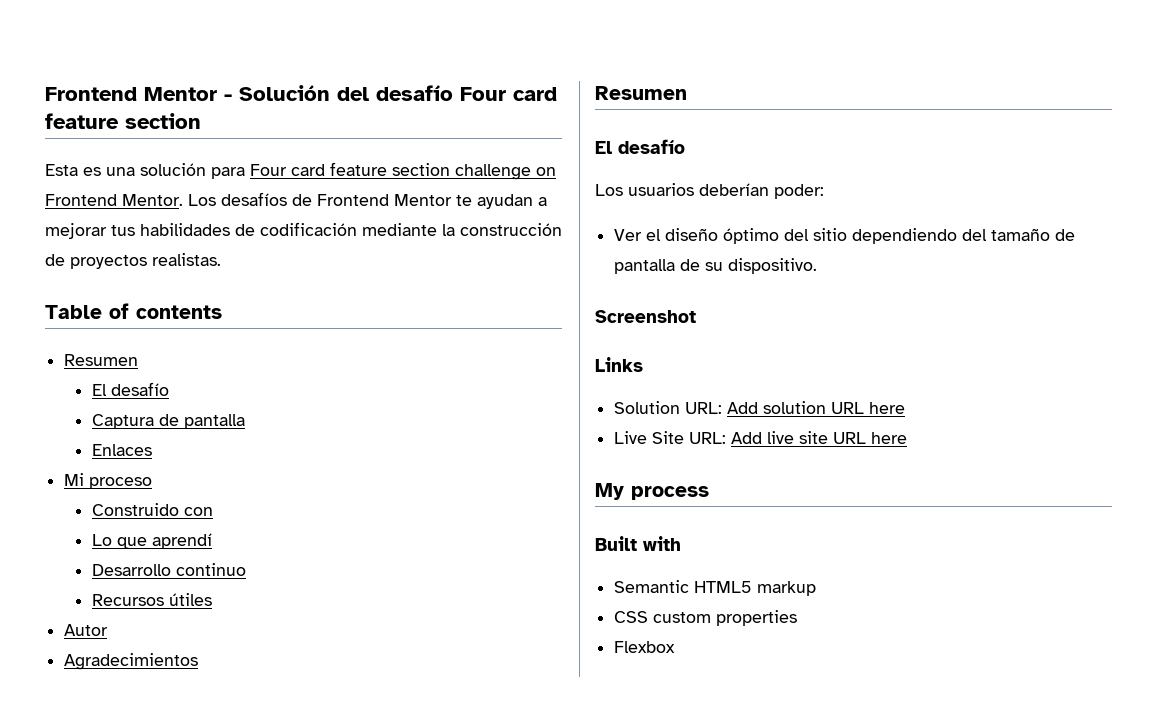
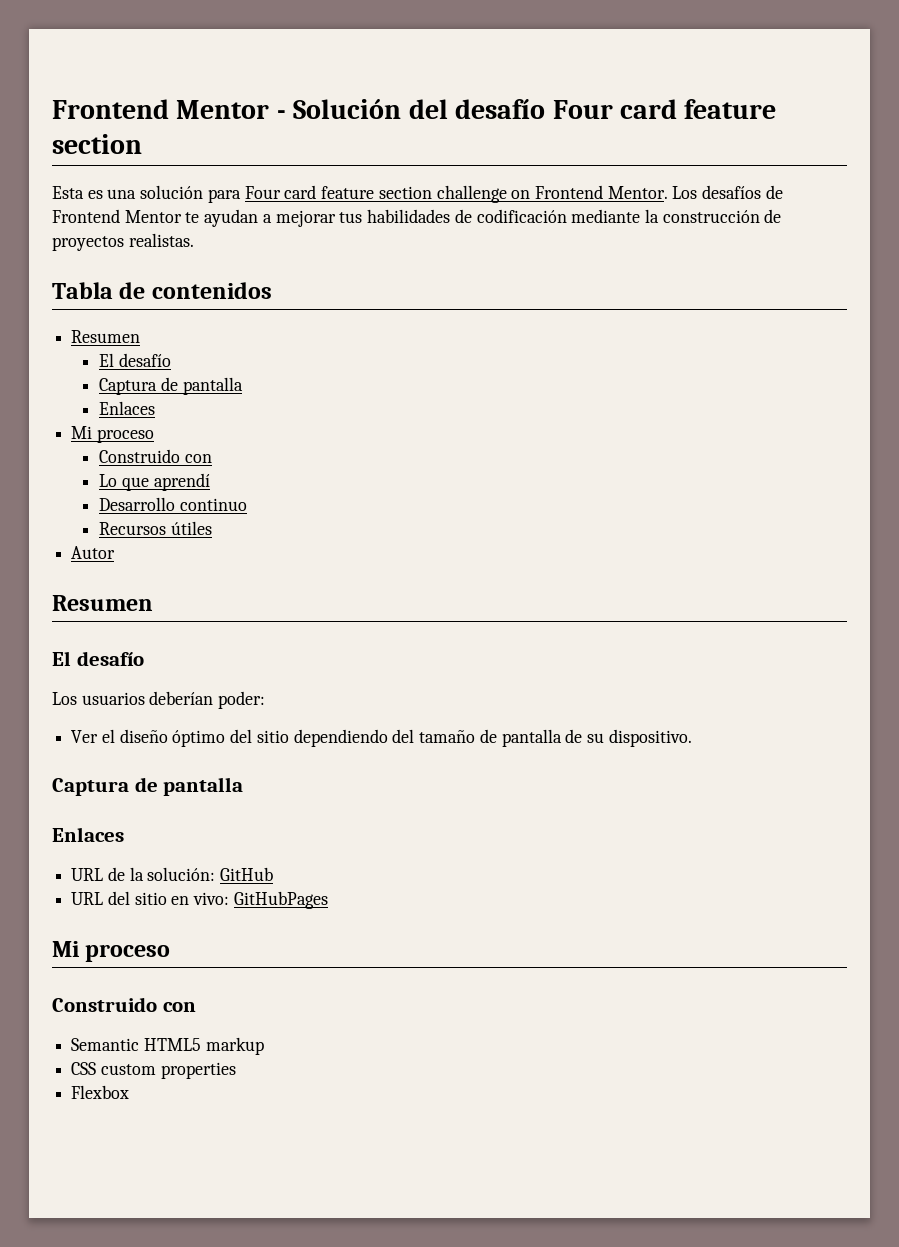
- Table of contents
+ Tabla de contenidos
- Agradecimientos
  Ver el diseño óptimo del sitio dependiendo del tamaño de pantalla de su dispositivo.
- Screenshot
- Links
- Solution URL: Add solution URL here
- Live Site URL: Add live site URL here
- My process
- Built with
+ Captura de pantalla
+ Enlaces
+ URL de la solución: GitHub
+ URL del sitio en vivo: GitHubPages
+ Mi proceso
+ Construido con

